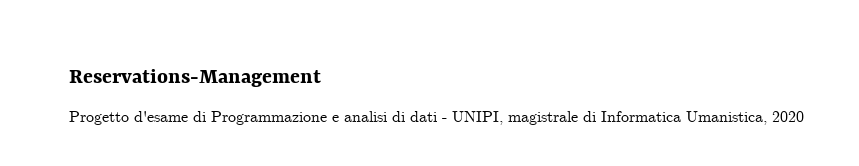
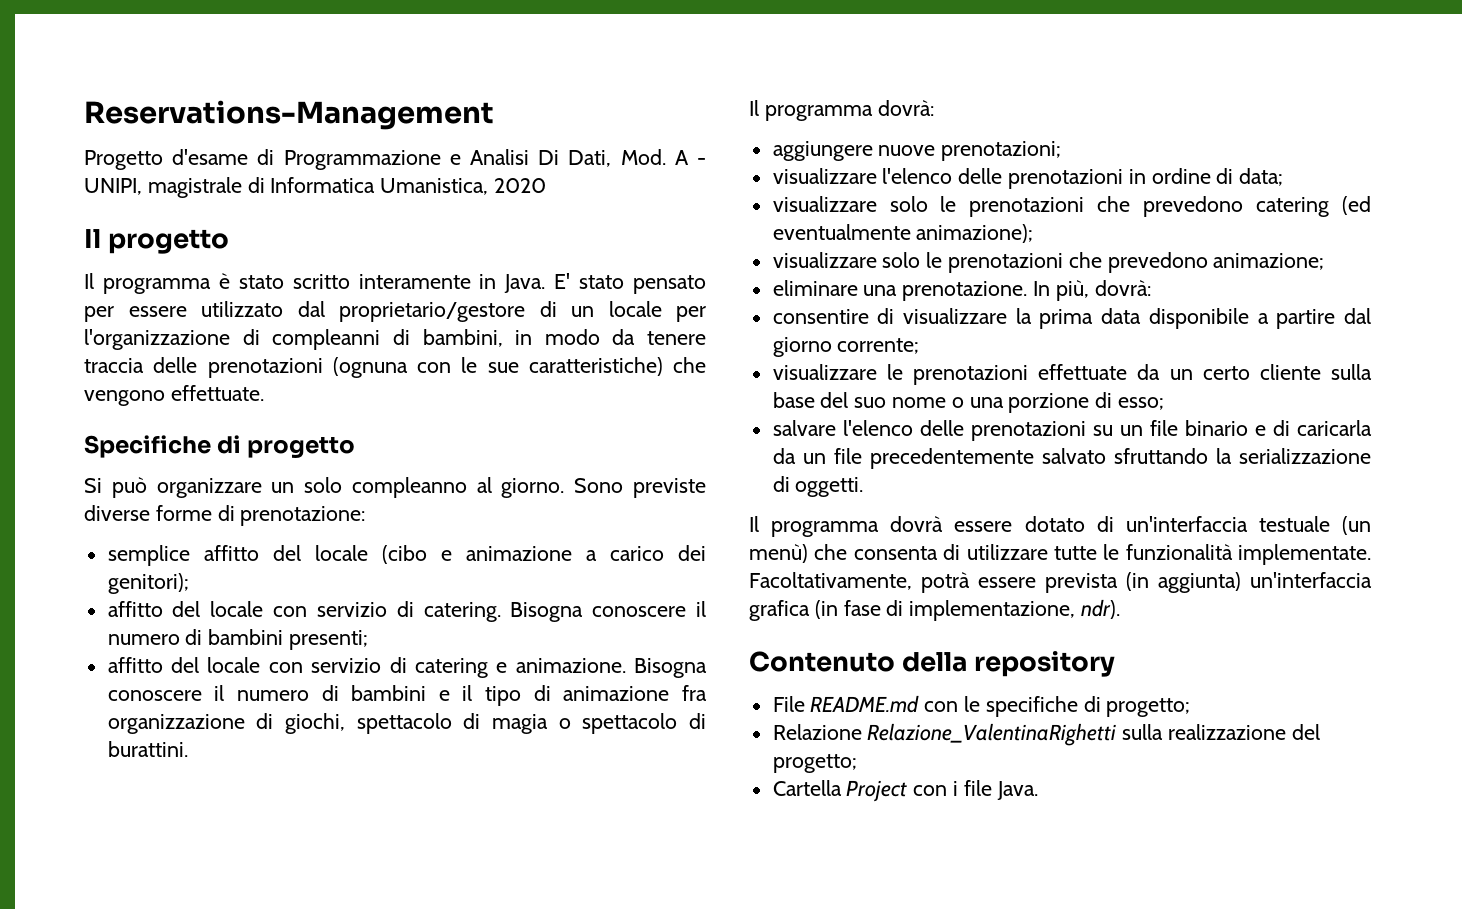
- Progetto d'esame di Programmazione e analisi di dati - UNIPI, magistrale di Informatica Umanistica, 2020
+ Progetto d'esame di Programmazione e Analisi Di Dati, Mod. A - UNIPI, magistrale di Informatica Umanistica, 2020
+ Il progetto
+ Il programma è stato scritto interamente in Java. E' stato pensato per essere utilizzato dal proprietario/gestore di un locale per l'organizzazione di compleanni di bambini, in modo da tenere traccia delle prenotazioni (ognuna con le sue caratteristiche) che vengono effettuate.
+ Specifiche di progetto
+ Si può organizzare un solo compleanno al giorno. Sono previste diverse forme di prenotazione:
+ semplice affitto del locale (cibo e animazione a carico dei genitori);
+ affitto del locale con servizio di catering. Bisogna conoscere il numero di bambini presenti;
+ affitto del locale con servizio di catering e animazione. Bisogna conoscere il numero di bambini e il tipo di animazione fra organizzazione di giochi, spettacolo di magia o spettacolo di burattini.
+ Il programma dovrà:
+ aggiungere nuove prenotazioni;
+ visualizzare l'elenco delle prenotazioni in ordine di data;
+ visualizzare solo le prenotazioni che prevedono catering (ed eventualmente animazione);
+ visualizzare solo le prenotazioni che prevedono animazione;
+ eliminare una prenotazione. In più, dovrà:
+ consentire di visualizzare la prima data disponibile a partire dal giorno corrente;
+ visualizzare le prenotazioni effettuate da un certo cliente sulla base del suo nome o una porzione di esso;
+ salvare l'elenco delle prenotazioni su un file binario e di caricarla da un file precedentemente salvato sfruttando la serializzazione di oggetti.
+ Il programma dovrà essere dotato di un'interfaccia testuale (un menù) che consenta di utilizzare tutte le funzionalità implementate. Facoltativamente, potrà essere prevista (in aggiunta) un'interfaccia grafica (in fase di implementazione, ndr).
+ Contenuto della repository
+ File README.md con le specifiche di progetto;
+ Relazione Relazione_ValentinaRighetti sulla realizzazione del progetto;
+ Cartella Project con i file Java.

